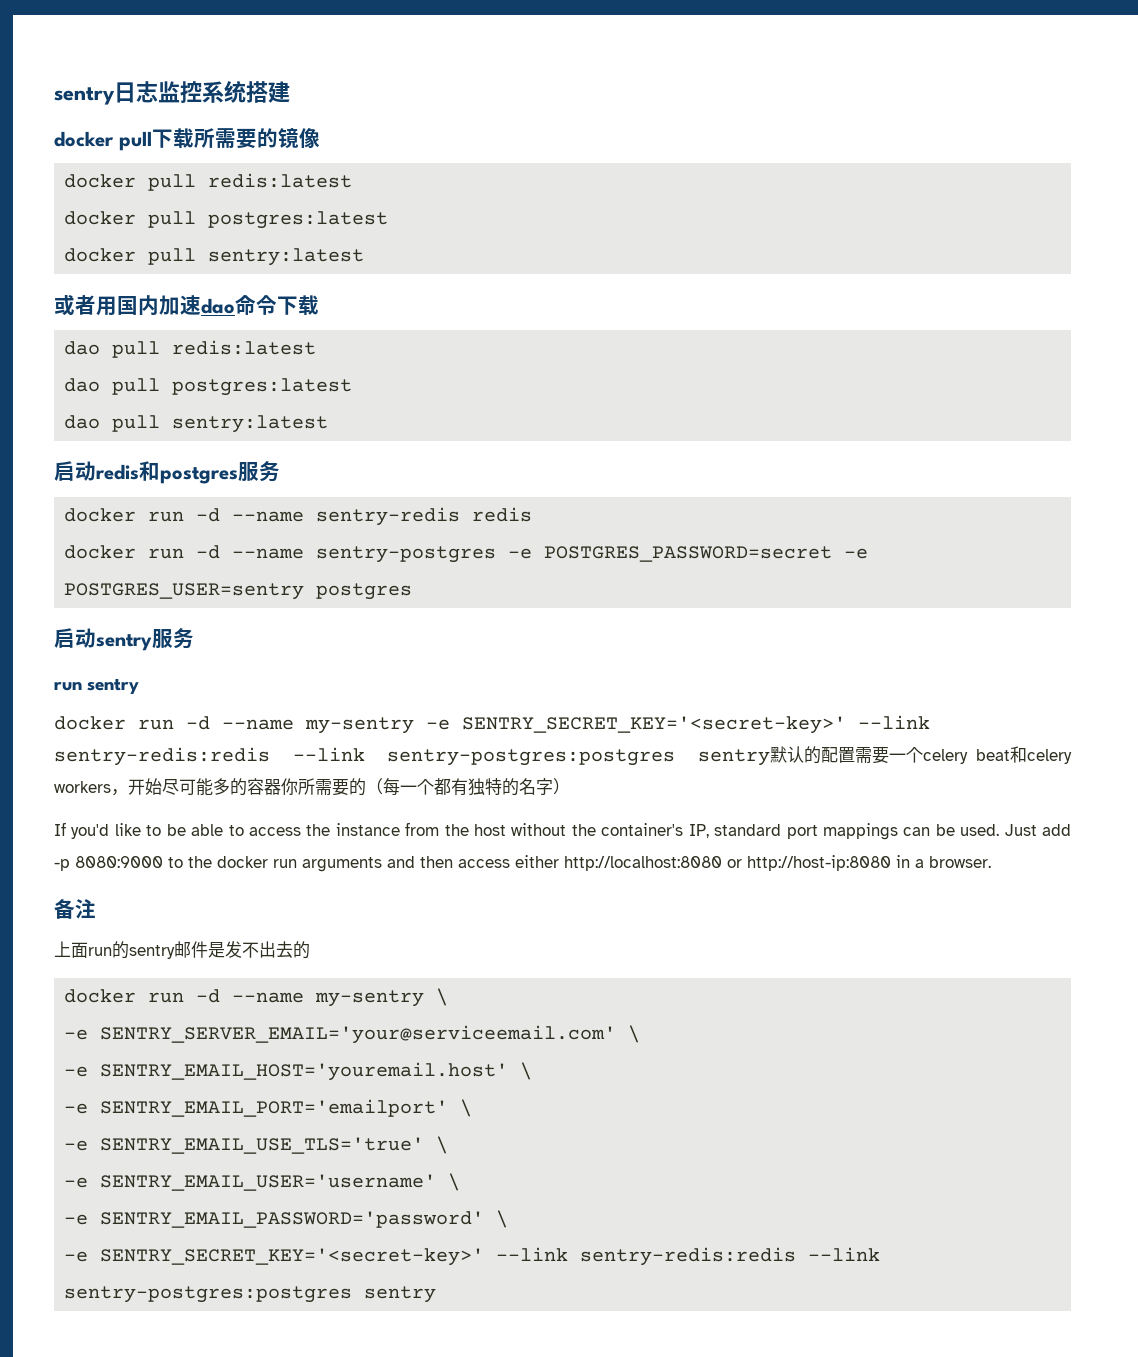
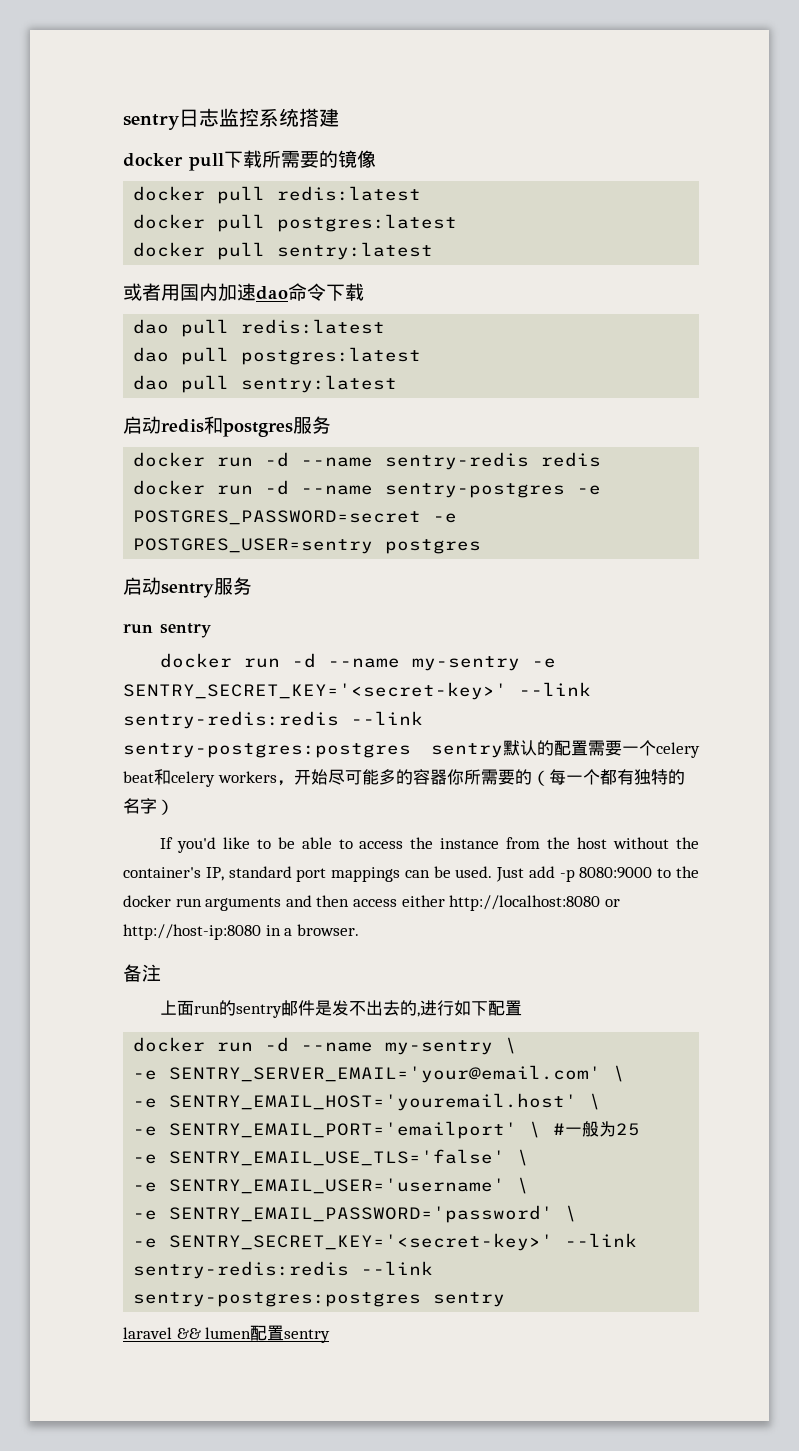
- 上面run的sentry邮件是发不出去的
+ 上面run的sentry邮件是发不出去的,进行如下配置
- -e SENTRY_SERVER_EMAIL='your@serviceemail.com' \
+ -e SENTRY_SERVER_EMAIL='your@email.com' \
- -e SENTRY_EMAIL_PORT='emailport' \
- -e SENTRY_EMAIL_USE_TLS='true' \
+ -e SENTRY_EMAIL_PORT='emailport' \ #一般为25
+ -e SENTRY_EMAIL_USE_TLS='false' \
+ laravel && lumen配置sentry

